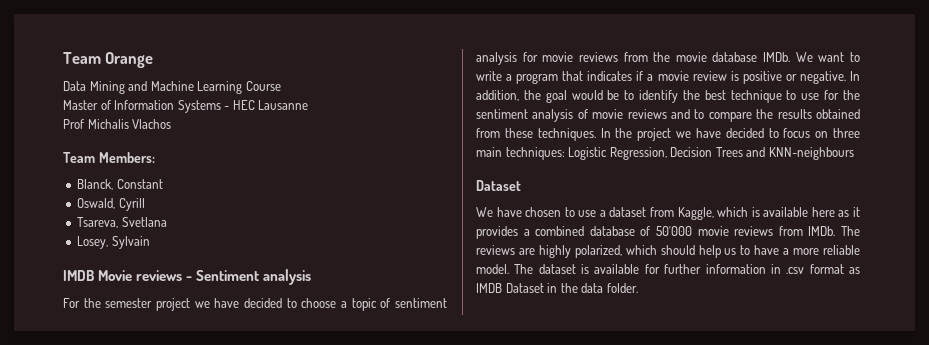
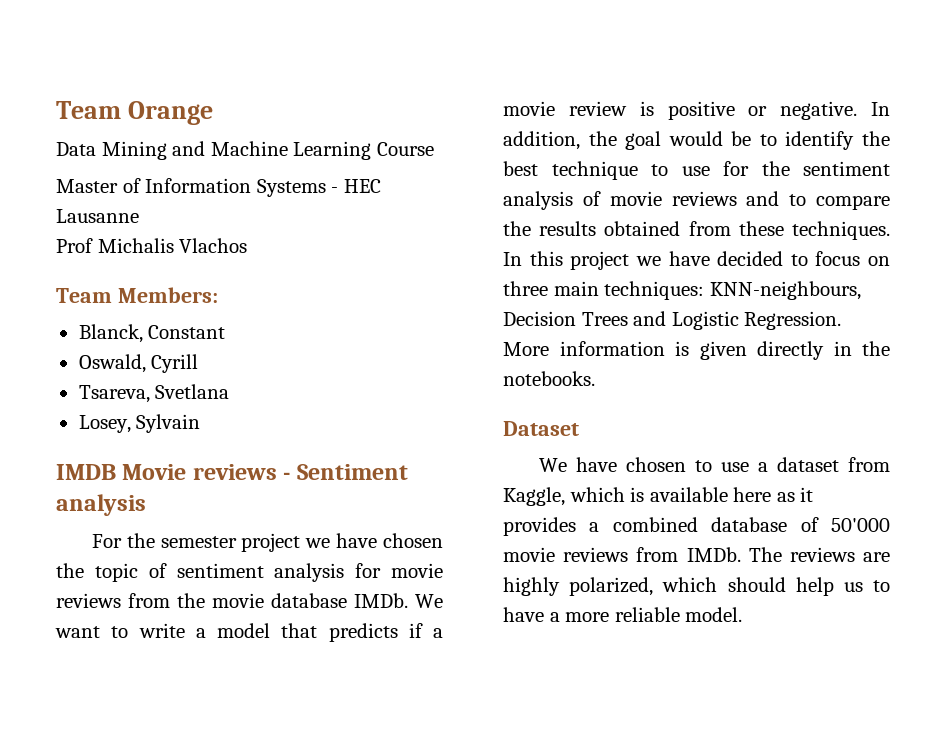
- For the semester project we have decided to choose a topic of sentiment analysis for movie reviews from the movie database IMDb.
+ For the semester project we have chosen the topic of sentiment analysis for movie reviews from the movie database IMDb.
- We want to write a program that indicates if a movie review is positive or negative.
+ We want to write a model that predicts if a movie review is positive or negative.
- In the project we have decided to focus on three main techniques: Logistic Regression, Decision Trees and KNN-neighbours
+ In this project we have decided to focus on three main techniques: KNN-neighbours, Decision Trees and Logistic Regression. More information is given directly in the notebooks.
- The dataset is available for further information in .csv format as IMDB Dataset in the data folder.

